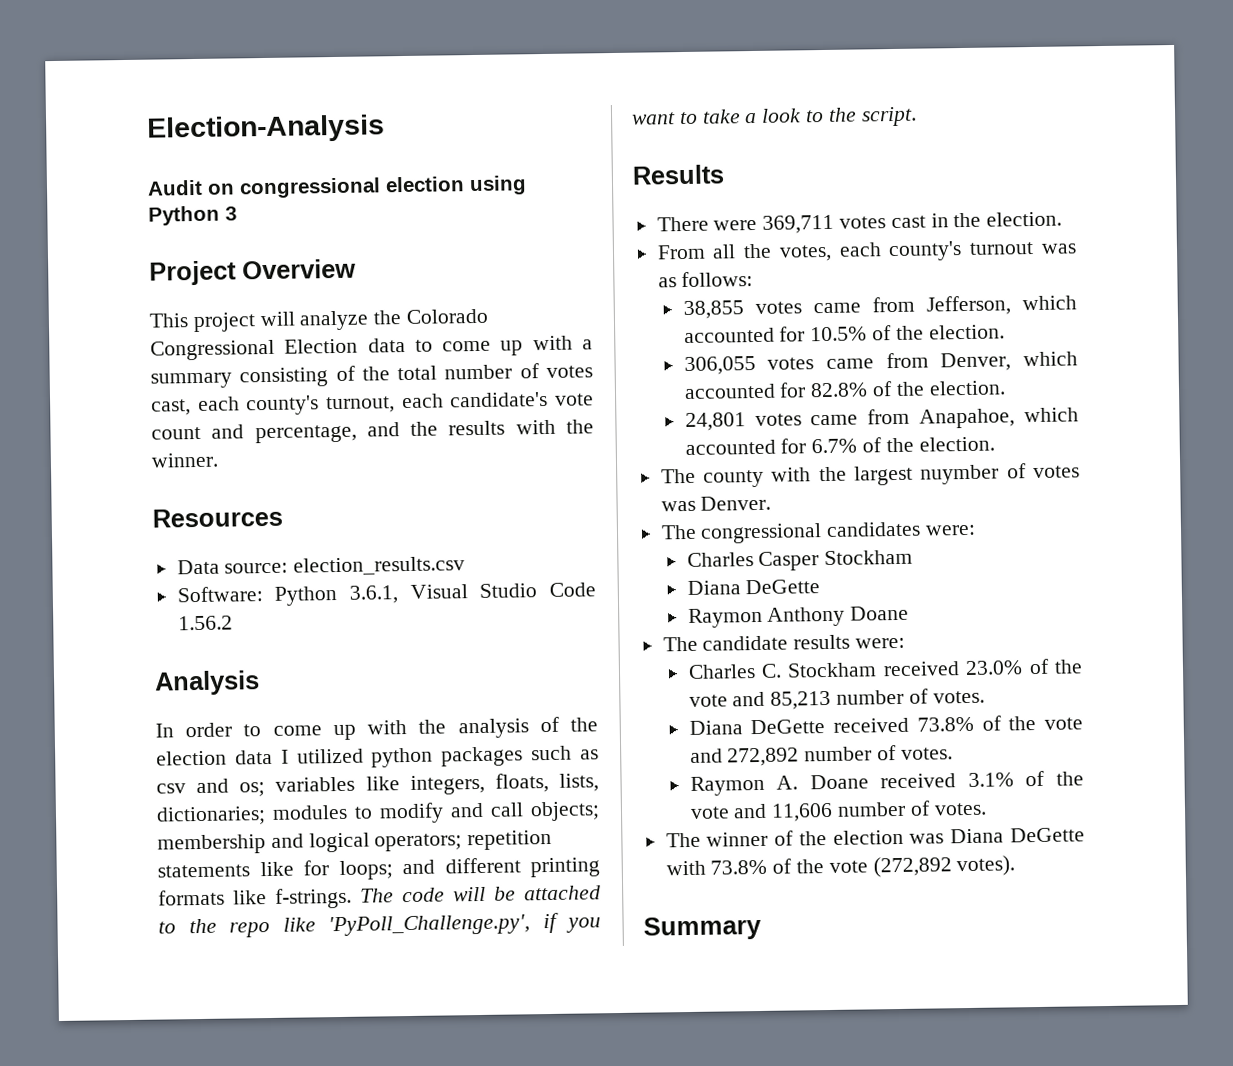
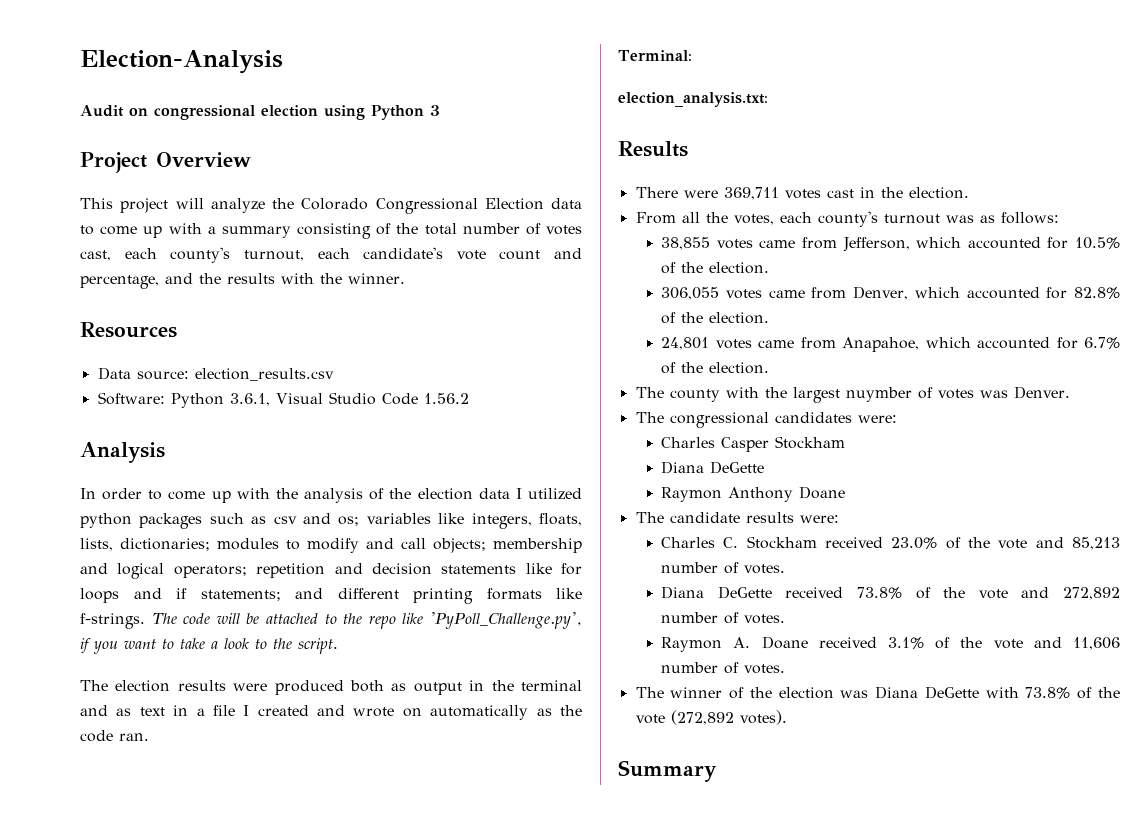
- In order to come up with the analysis of the election data I utilized python packages such as csv and os; variables like integers, floats, lists, dictionaries; modules to modify and call objects; membership and logical operators; repetition statements like for loops; and different printing formats like f-strings.
+ In order to come up with the analysis of the election data I utilized python packages such as csv and os; variables like integers, floats, lists, dictionaries; modules to modify and call objects; membership and logical operators; repetition and decision statements like for loops and if statements; and different printing formats like f-strings.
+ The election results were produced both as output in the terminal and as text in a file I created and wrote on automatically as the code ran.
+ Terminal:
+ election_analysis.txt:

